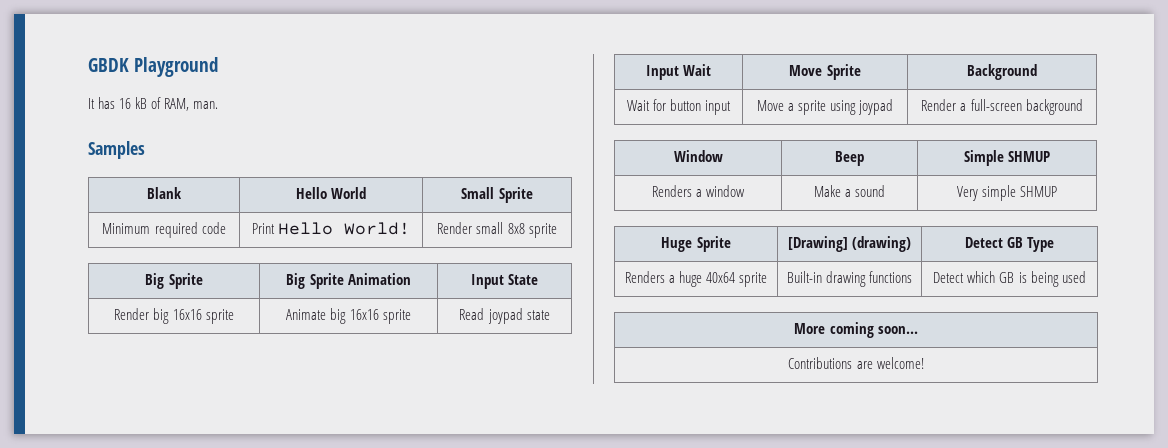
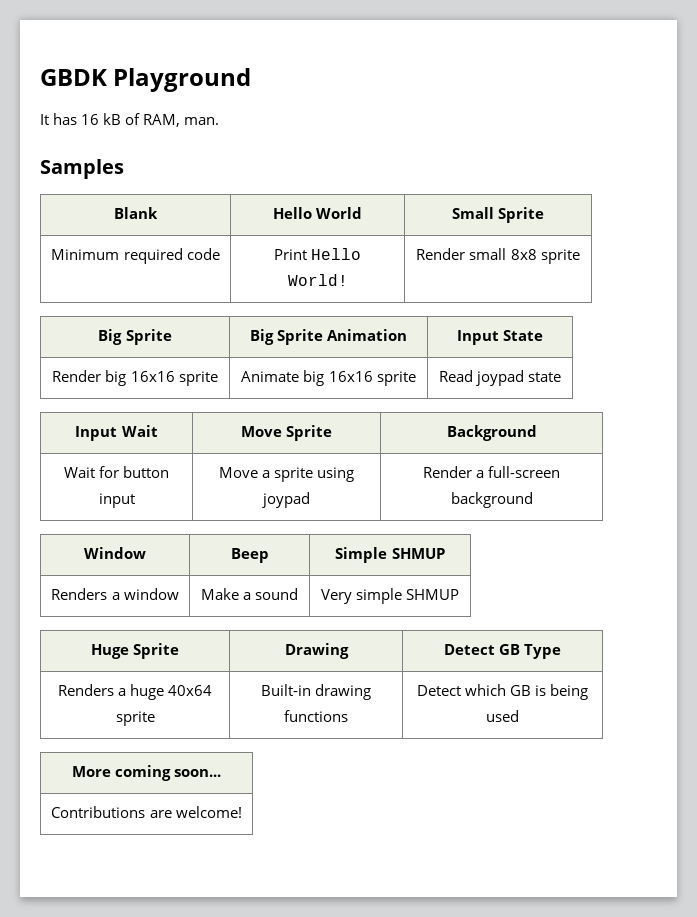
- Huge Sprite | [Drawing] (drawing) | Detect GB Type
+ Huge Sprite | Drawing | Detect GB Type

